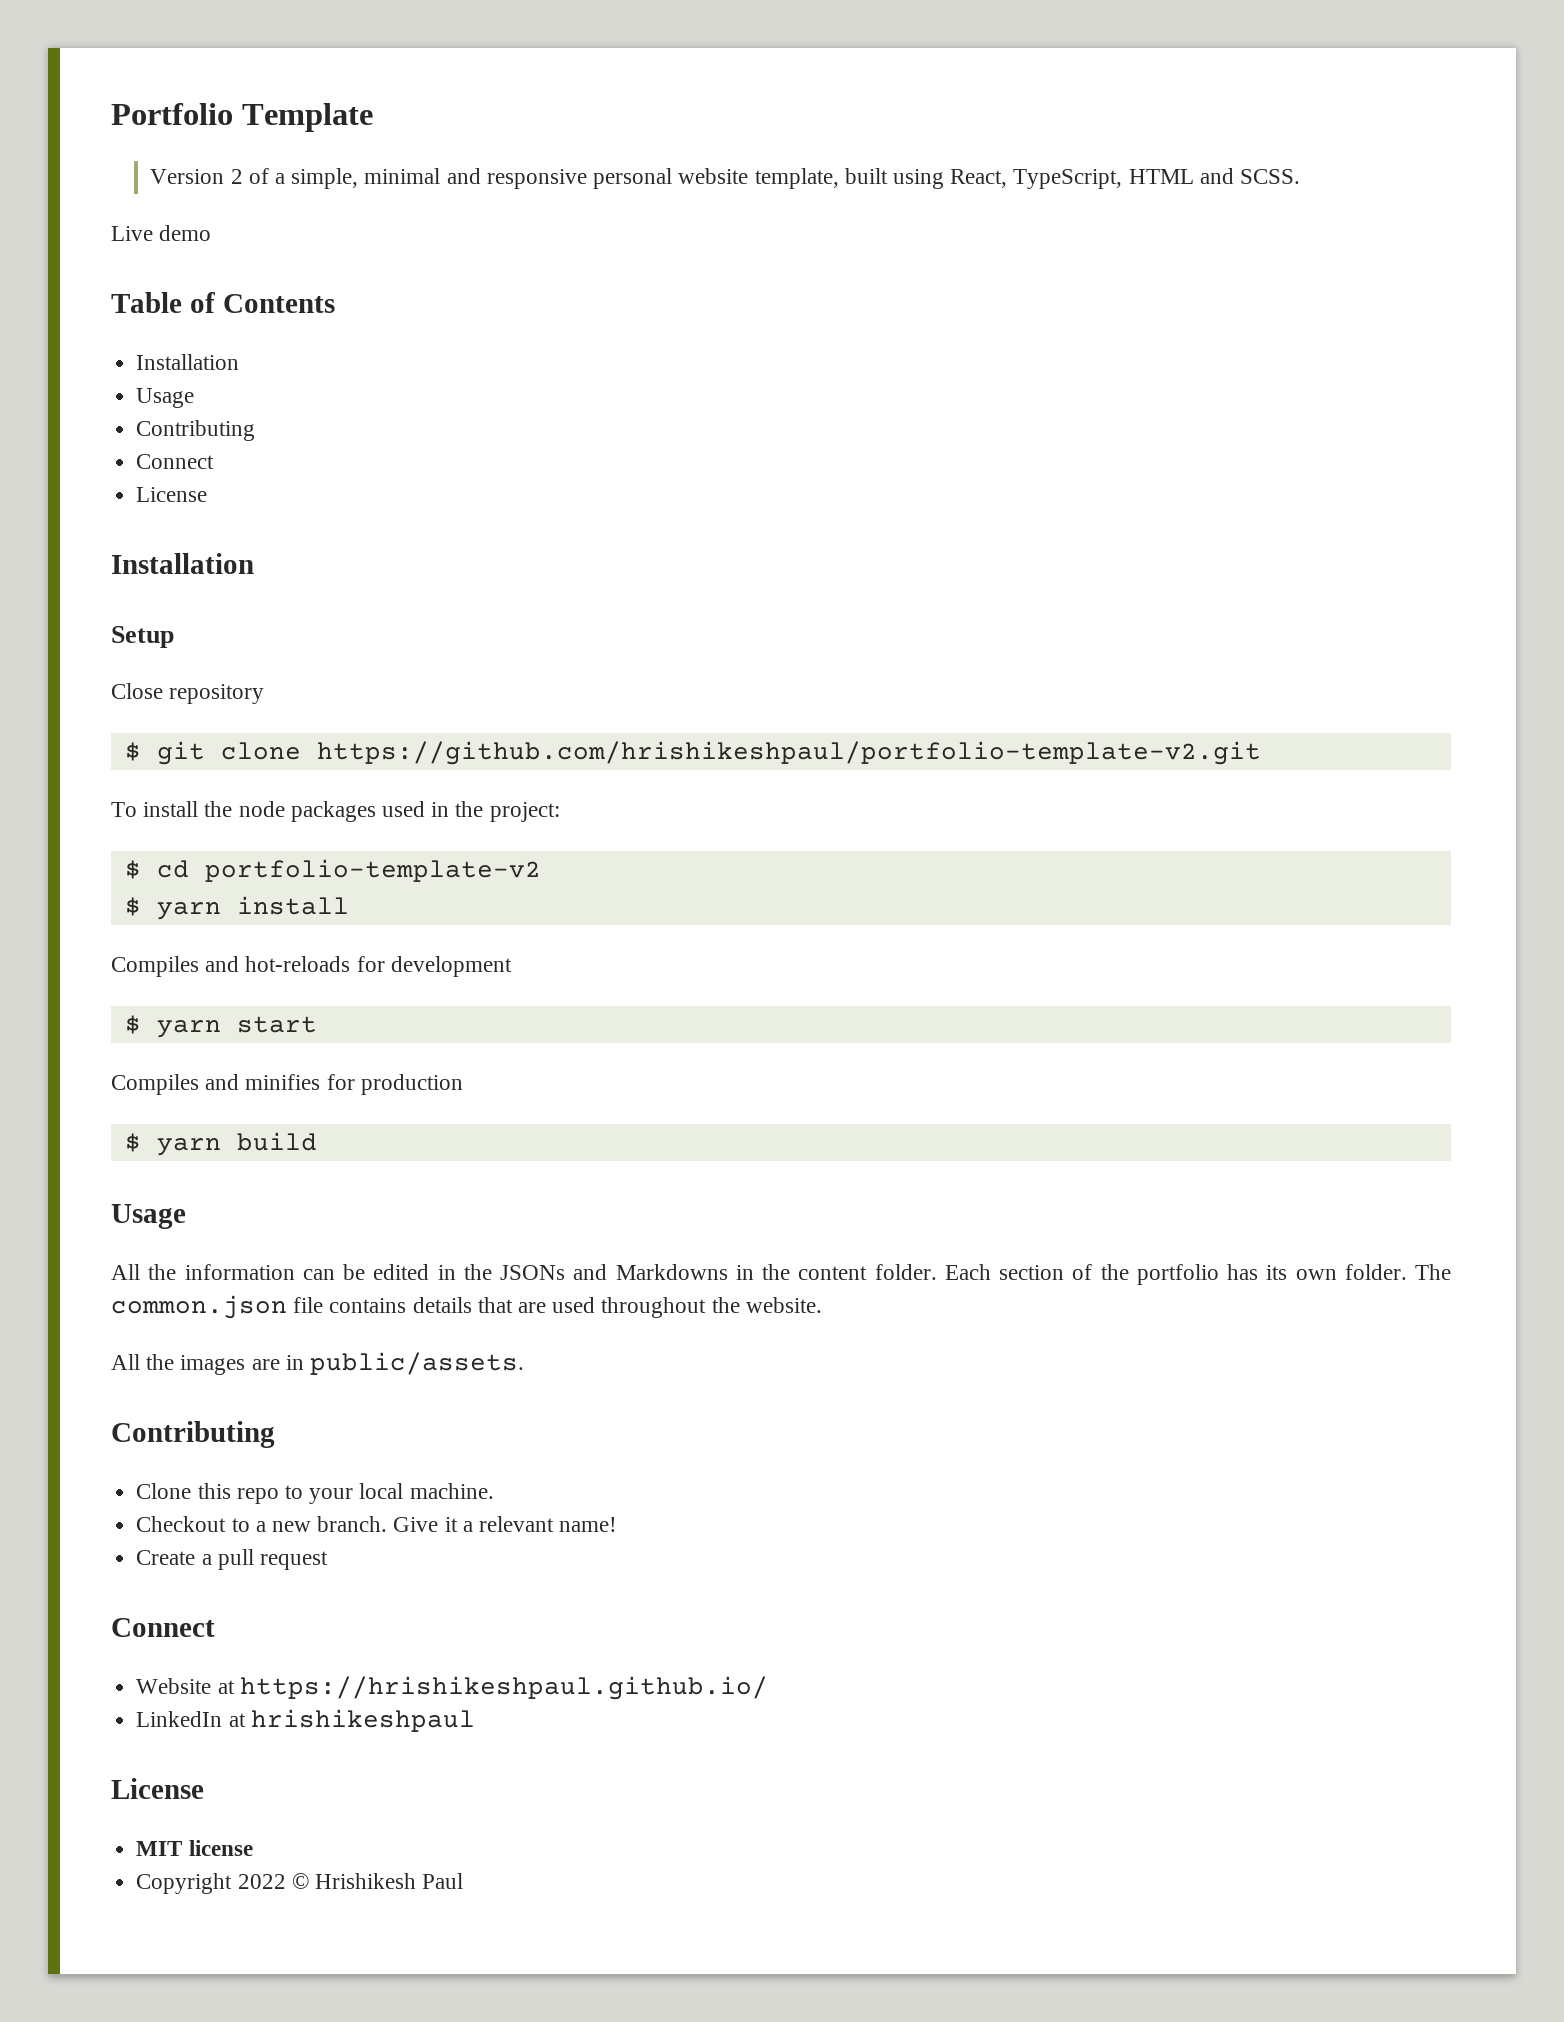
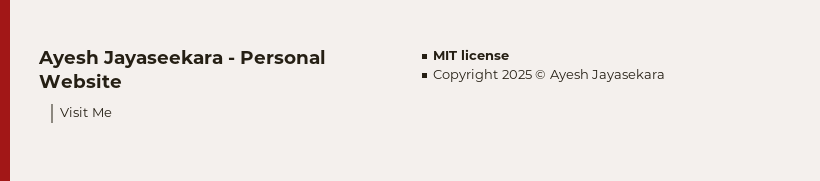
- Portfolio Template
- Version 2 of a simple, minimal and responsive personal website template, built using React, TypeScript, HTML and SCSS.
- Live demo
- Table of Contents
- Installation
- Usage
- Contributing
- Connect
- License
- Installation
- Setup
- Close repository
- $ git clone https://github.com/hrishikeshpaul/portfolio-template-v2.git
- To install the node packages used in the project:
- $ cd portfolio-template-v2
- $ yarn install
- Compiles and hot-reloads for development
- $ yarn start
- Compiles and minifies for production
- $ yarn build
- Usage
- All the information can be edited in the JSONs and Markdowns in the content folder. Each section of the portfolio has its own folder. The common.json file contains details that are used throughout the website.
- All the images are in public/assets.
- Contributing
- Clone this repo to your local machine.
- Checkout to a new branch. Give it a relevant name!
- Create a pull request
- Connect
- Website at https://hrishikeshpaul.github.io/
- LinkedIn at hrishikeshpaul
- License
+ Ayesh Jayaseekara - Personal Website
+ Visit Me
- Copyright 2022 © Hrishikesh Paul
+ Copyright 2025 © Ayesh Jayasekara

